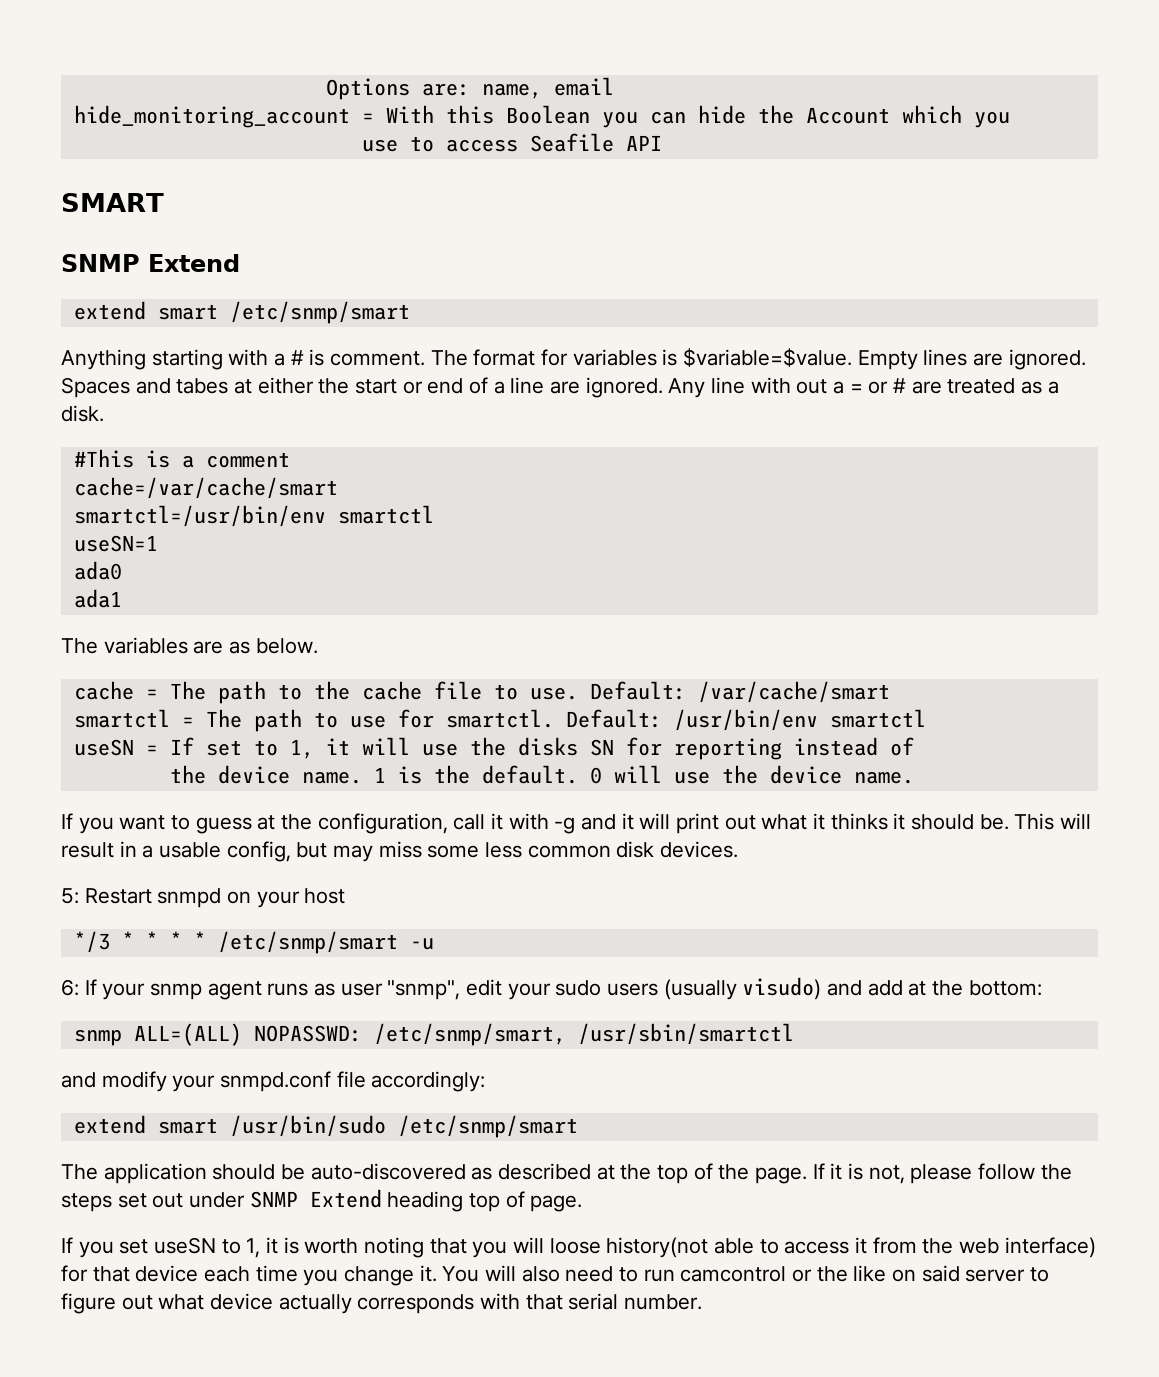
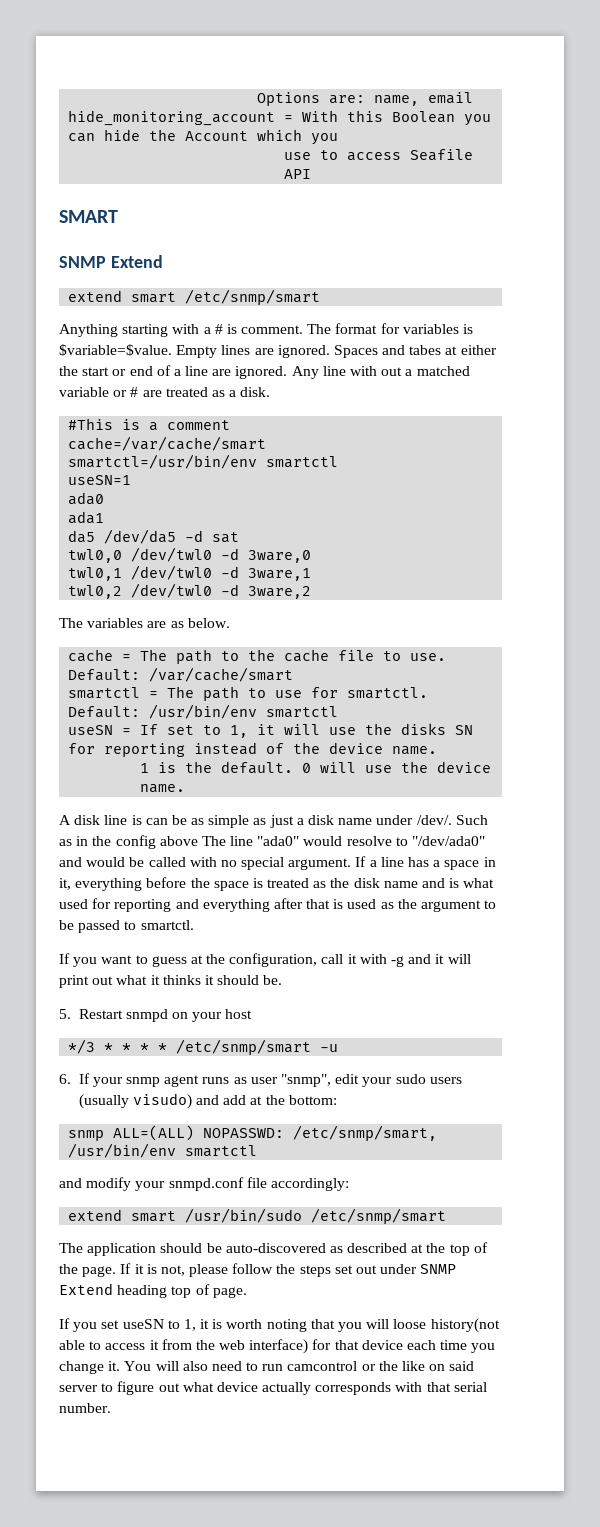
- Any line with out a = or # are treated as a disk.
+ Any line with out a matched variable or # are treated as a disk.
+ da5 /dev/da5 -d sat
+ twl0,0 /dev/twl0 -d 3ware,0
+ twl0,1 /dev/twl0 -d 3ware,1
+ twl0,2 /dev/twl0 -d 3ware,2
- useSN = If set to 1, it will use the disks SN for reporting instead of
- the device name. 1 is the default.
+ useSN = If set to 1, it will use the disks SN for reporting instead of the device name.
+ 1 is the default.
+ A disk line is can be as simple as just a disk name under /dev/. Such as in the config above The line "ada0" would resolve to "/dev/ada0" and would be called with no special argument. If a line has a space in it, everything before the space is treated as the disk name and is what used for reporting and everything after that is used as the argument to be passed to smartctl.
- If you want to guess at the configuration, call it with -g and it will print out what it thinks it should be. This will result in a usable config, but may miss some less common disk devices.
- 5: Restart snmpd on your host
+ If you want to guess at the configuration, call it with -g and it will print out what it thinks it should be.
+ 5. Restart snmpd on your host
- 6: If your snmp agent runs as user "snmp", edit your sudo users (usually visudo) and add at the bottom:
+ 6. If your snmp agent runs as user "snmp", edit your sudo users (usually visudo) and add at the bottom:
- snmp ALL=(ALL) NOPASSWD: /etc/snmp/smart, /usr/sbin/smartctl
+ snmp ALL=(ALL) NOPASSWD: /etc/snmp/smart, /usr/bin/env smartctl

